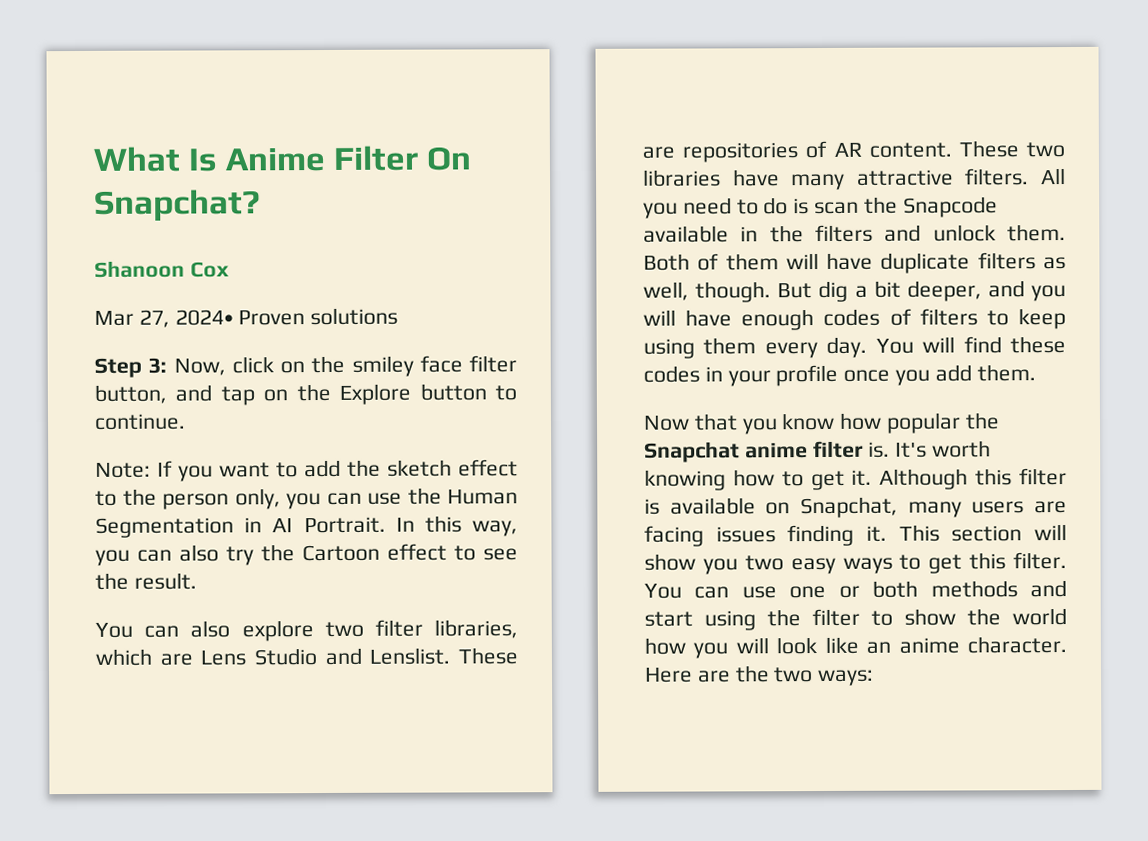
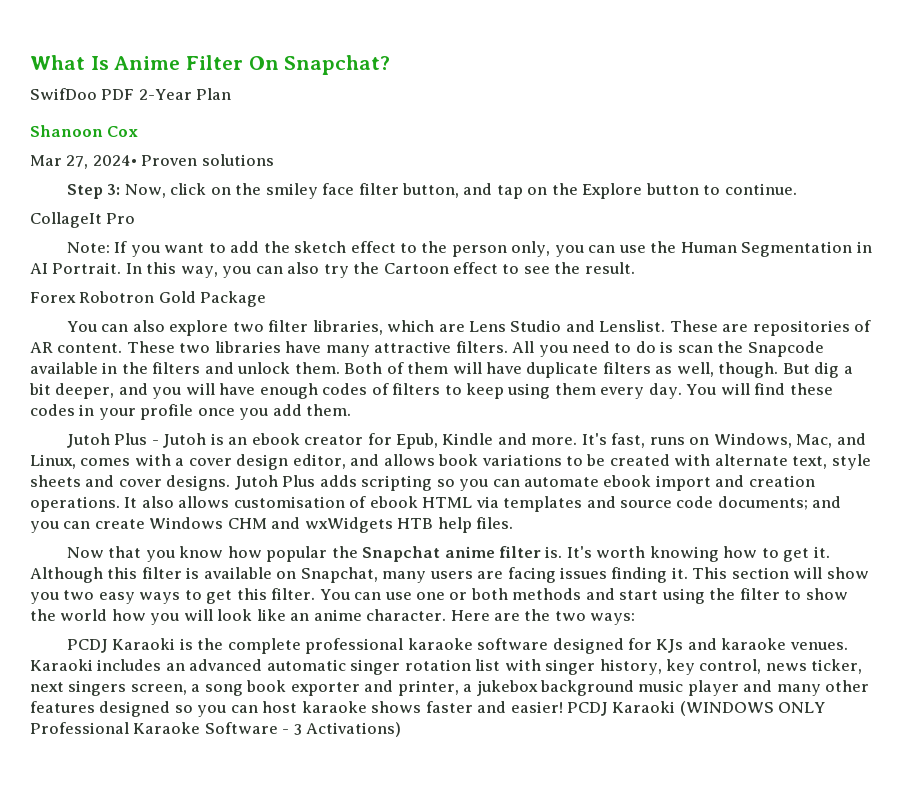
+ SwifDoo PDF 2-Year Plan
+ CollageIt Pro
+ Forex Robotron Gold Package
+ Jutoh Plus - Jutoh is an ebook creator for Epub, Kindle and more. It's fast, runs on Windows, Mac, and Linux, comes with a cover design editor, and allows book variations to be created with alternate text, style sheets and cover designs. Jutoh Plus adds scripting so you can automate ebook import and creation operations. It also allows customisation of ebook HTML via templates and source code documents; and you can create Windows CHM and wxWidgets HTB help files.
+ PCDJ Karaoki is the complete professional karaoke software designed for KJs and karaoke venues. Karaoki includes an advanced automatic singer rotation list with singer history, key control, news ticker, next singers screen, a song book exporter and printer, a jukebox background music player and many other features designed so you can host karaoke shows faster and easier! PCDJ Karaoki (WINDOWS ONLY Professional Karaoke Software - 3 Activations)

